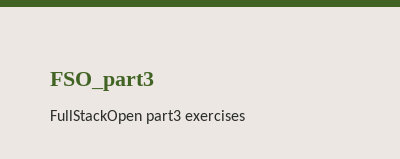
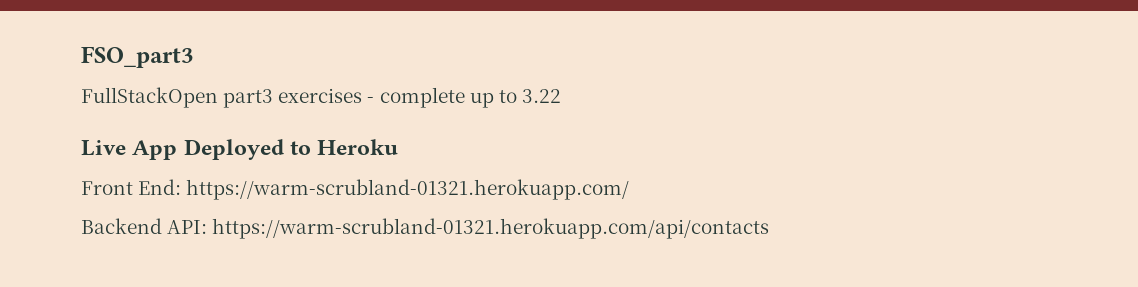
- FullStackOpen part3 exercises
+ FullStackOpen part3 exercises - complete up to 3.22
+ Live App Deployed to Heroku
+ Front End: https://warm-scrubland-01321.herokuapp.com/
+ Backend API: https://warm-scrubland-01321.herokuapp.com/api/contacts

